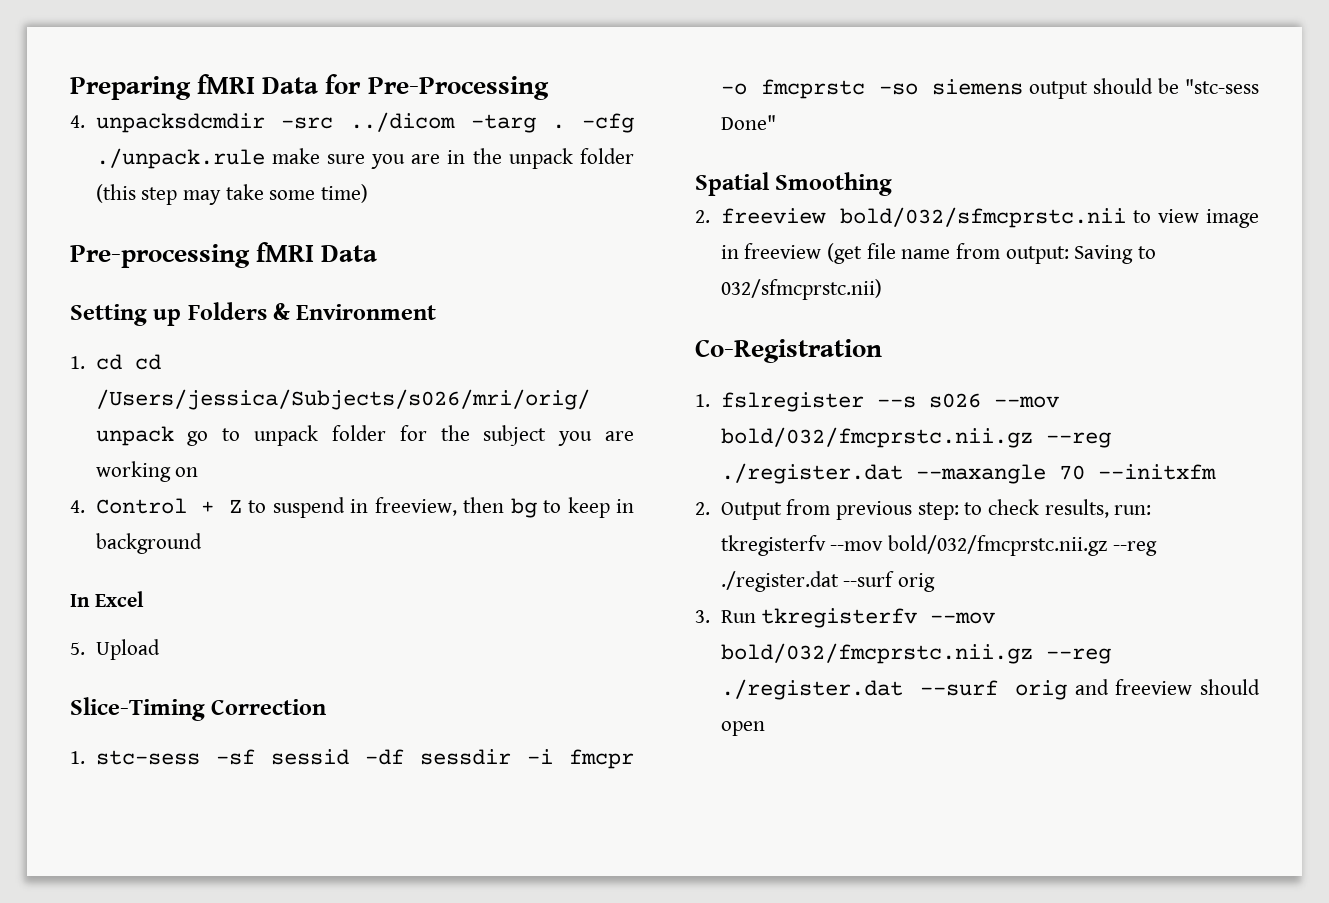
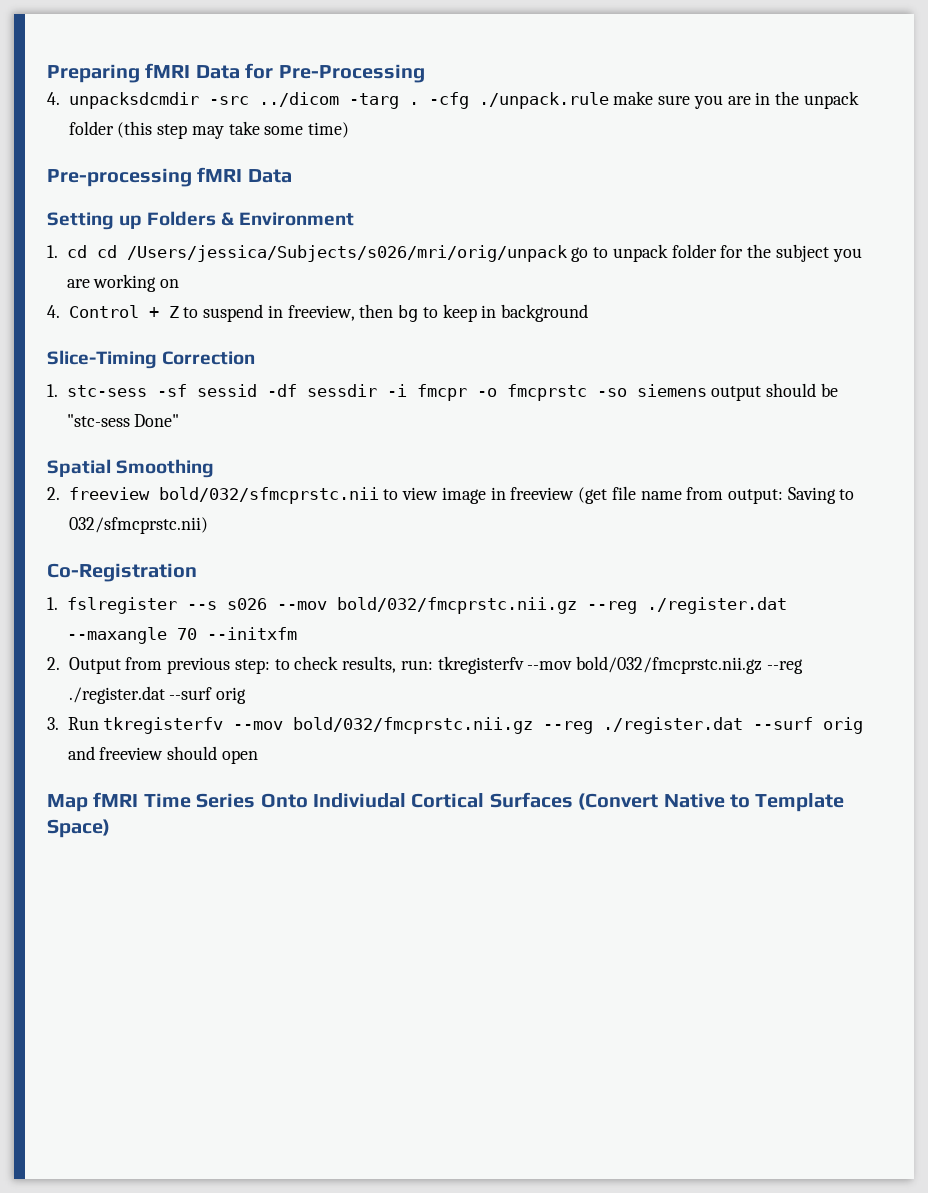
- In Excel
- 5. Upload
+ Map fMRI Time Series Onto Indiviudal Cortical Surfaces (Convert Native to Template Space)

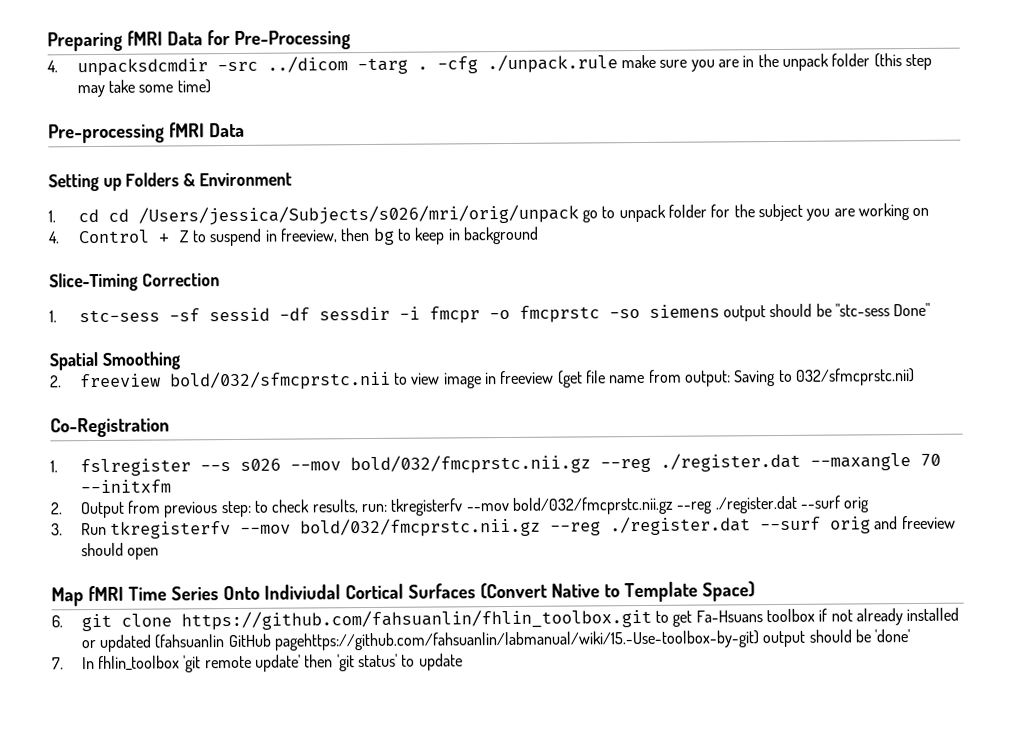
+ 6. git clone https://github.com/fahsuanlin/fhlin_toolbox.git to get Fa-Hsuans toolbox if not already installed or updated (fahsuanlin GitHub pagehttps://github.com/fahsuanlin/labmanual/wiki/15.-Use-toolbox-by-git) output should be 'done'
+ 7. In fhlin_toolbox 'git remote update' then 'git status' to update

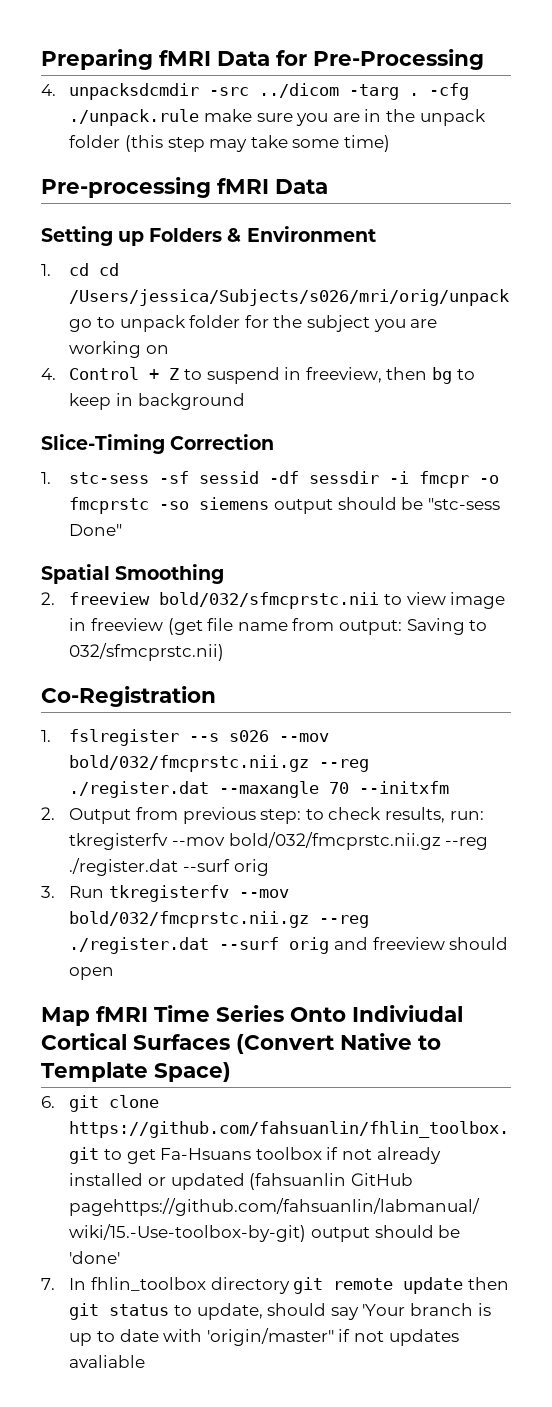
- 7. In fhlin_toolbox 'git remote update' then 'git status' to update
+ 7. In fhlin_toolbox directory git remote update then git status to update, should say 'Your branch is up to date with 'origin/master'' if not updates avaliable

